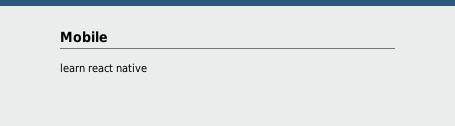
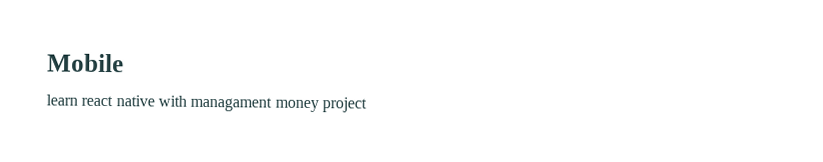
- learn react native
+ learn react native with managament money project

